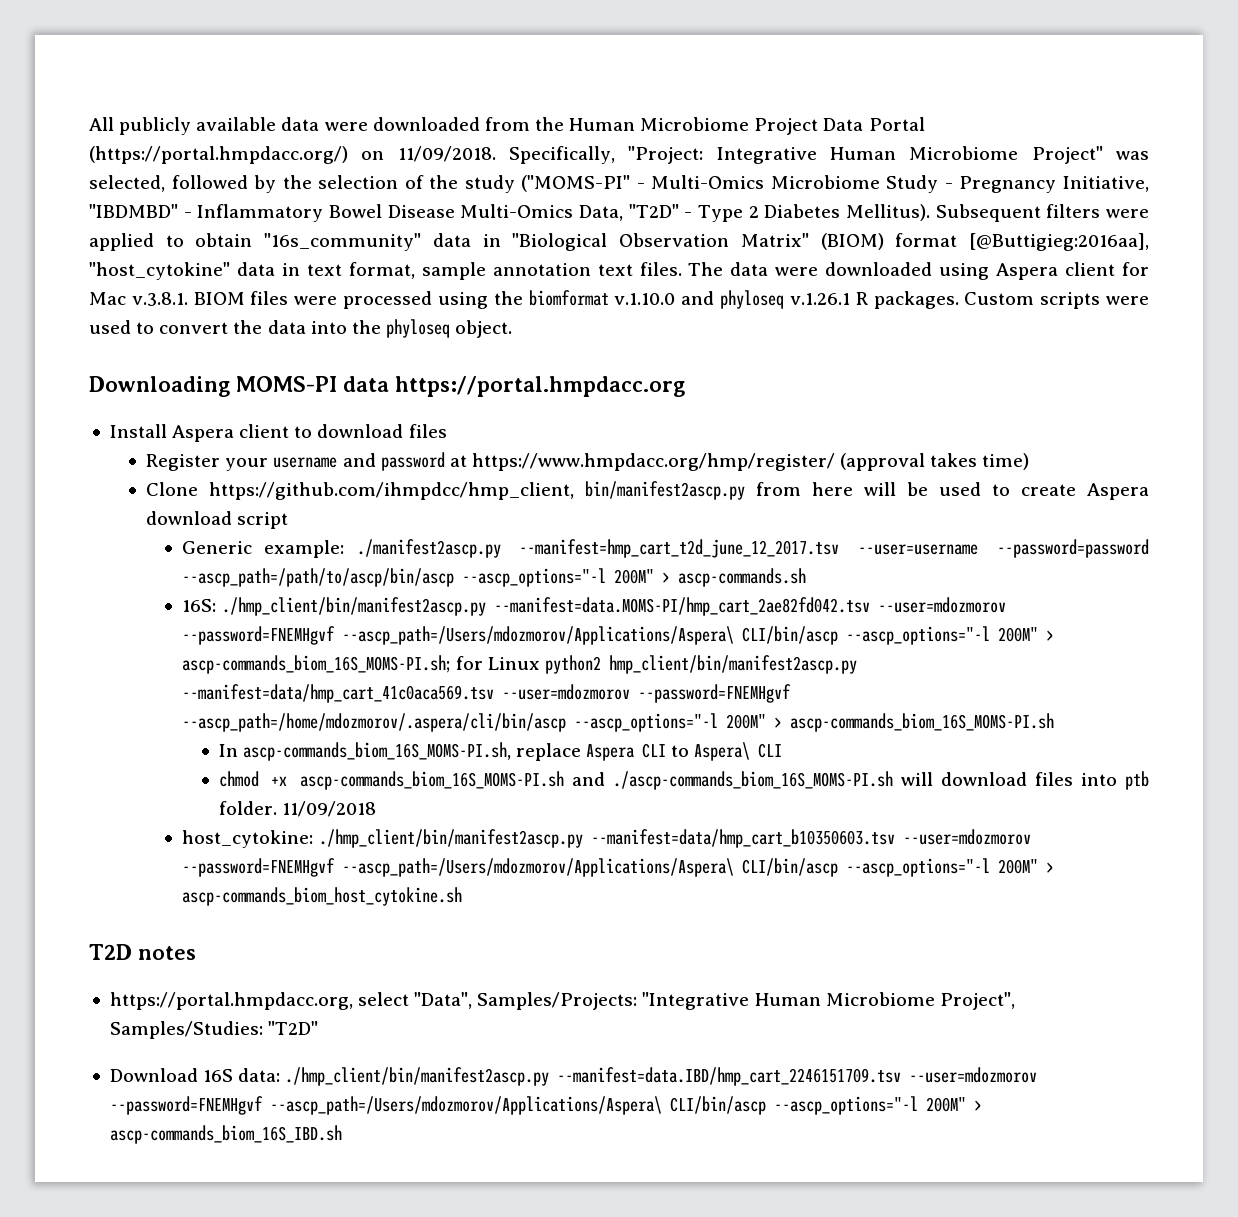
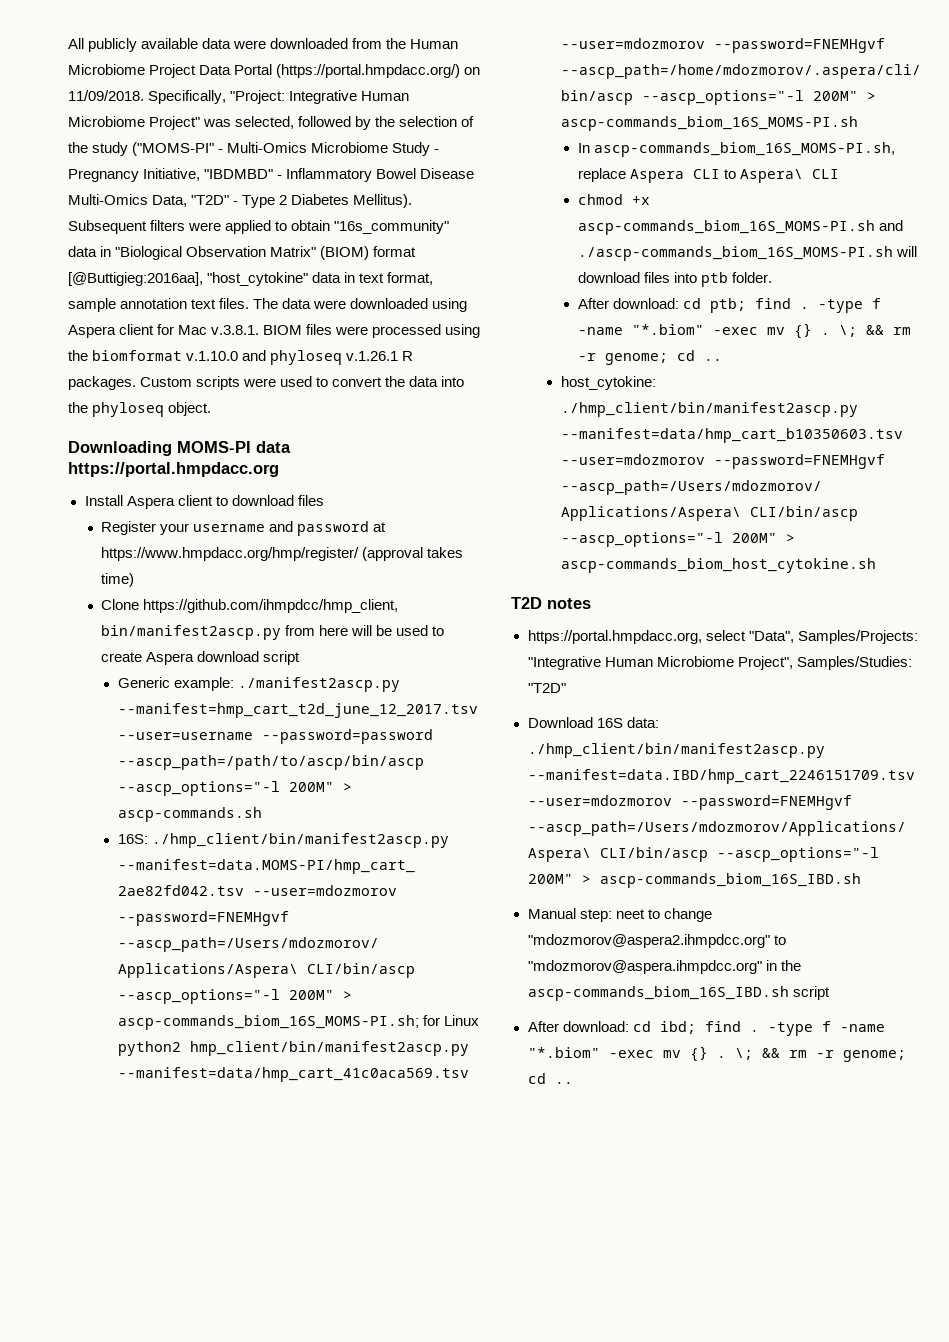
- chmod +x ascp-commands_biom_16S_MOMS-PI.sh and ./ascp-commands_biom_16S_MOMS-PI.sh will download files into ptb folder. 11/09/2018
+ chmod +x ascp-commands_biom_16S_MOMS-PI.sh and ./ascp-commands_biom_16S_MOMS-PI.sh will download files into ptb folder.
+ After download: cd ptb; find . -type f -name "*.biom" -exec mv {} . \; && rm -r genome; cd ..
+ Manual step: neet to change "mdozmorov@aspera2.ihmpdcc.org" to "mdozmorov@aspera.ihmpdcc.org" in the ascp-commands_biom_16S_IBD.sh script
+ After download: cd ibd; find . -type f -name "*.biom" -exec mv {} . \; && rm -r genome; cd ..

